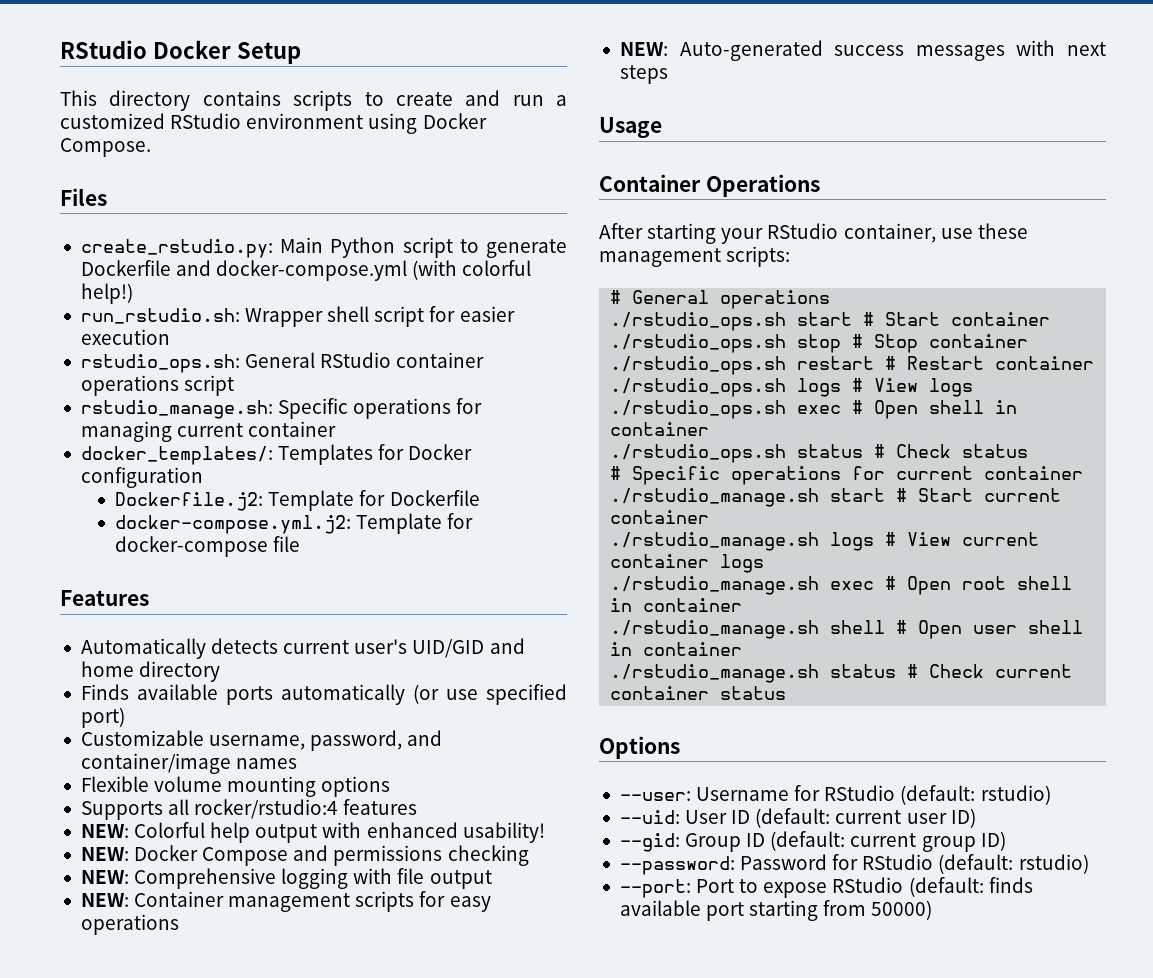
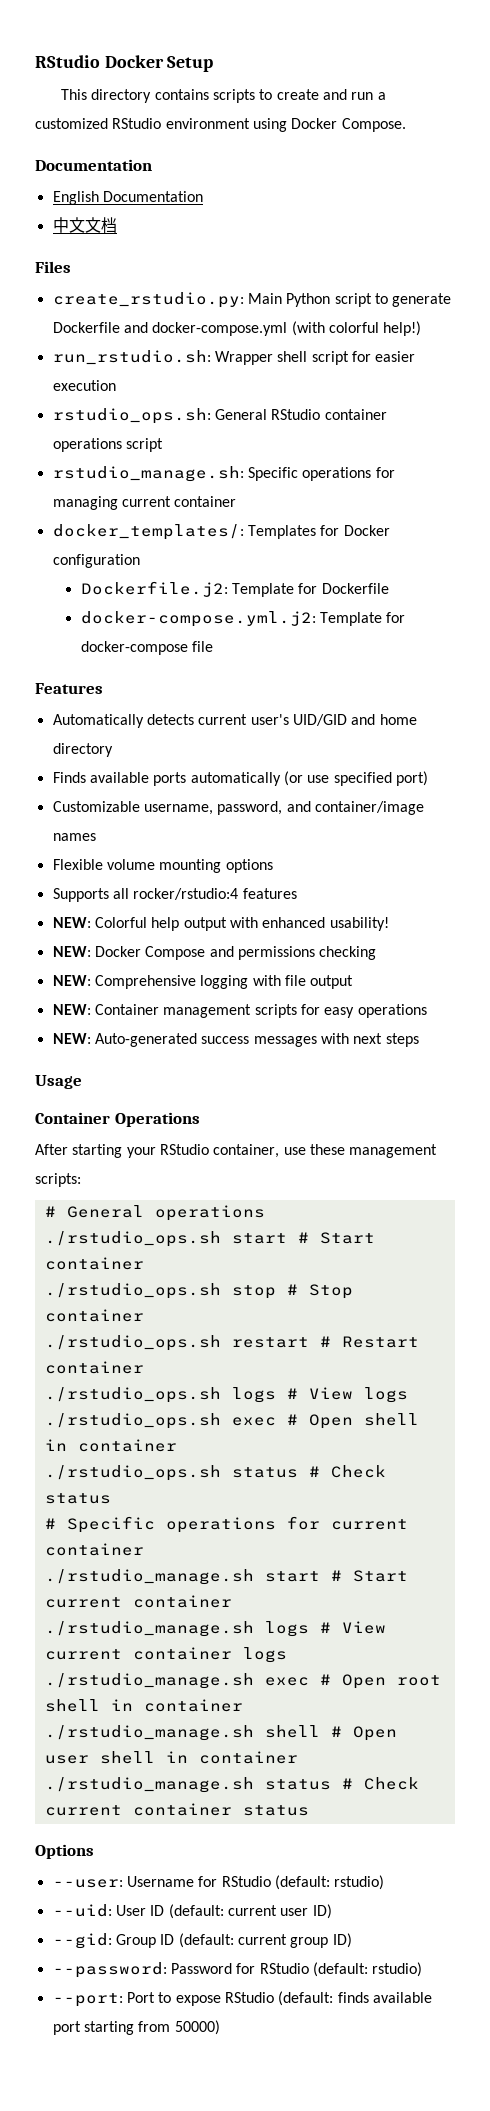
  This directory contains scripts to create and run a customized RStudio environment using Docker Compose.
+ Documentation
+ English Documentation
+ 中文文档

